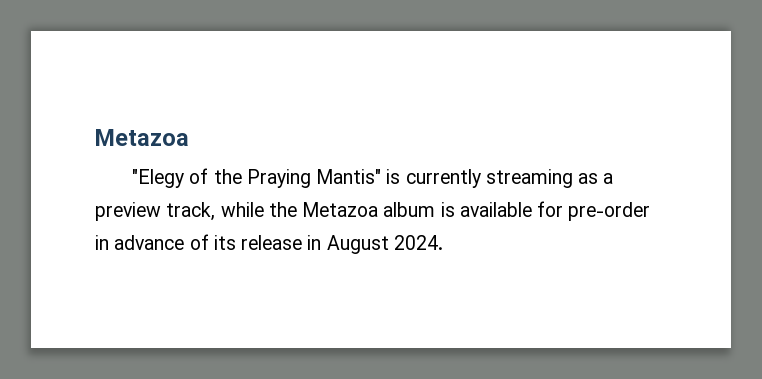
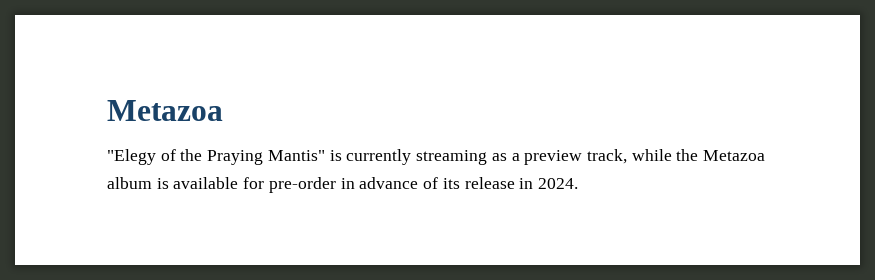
- "Elegy of the Praying Mantis" is currently streaming as a preview track, while the Metazoa album is available for pre-order in advance of its release in August 2024.
+ "Elegy of the Praying Mantis" is currently streaming as a preview track, while the Metazoa album is available for pre-order in advance of its release in 2024.

